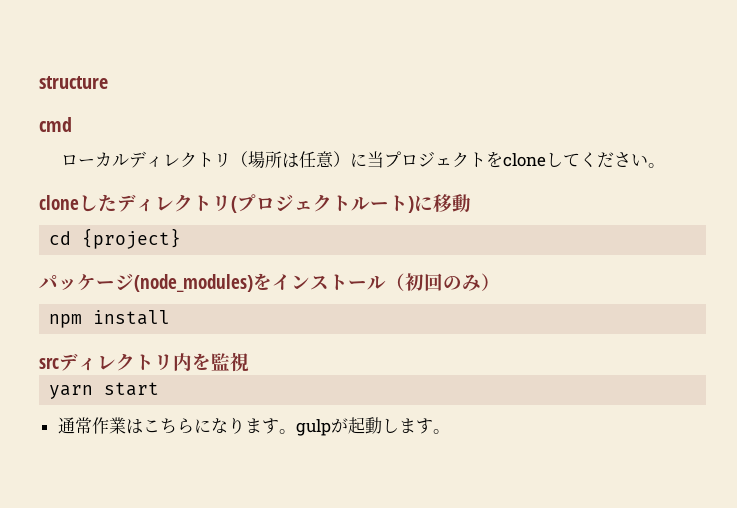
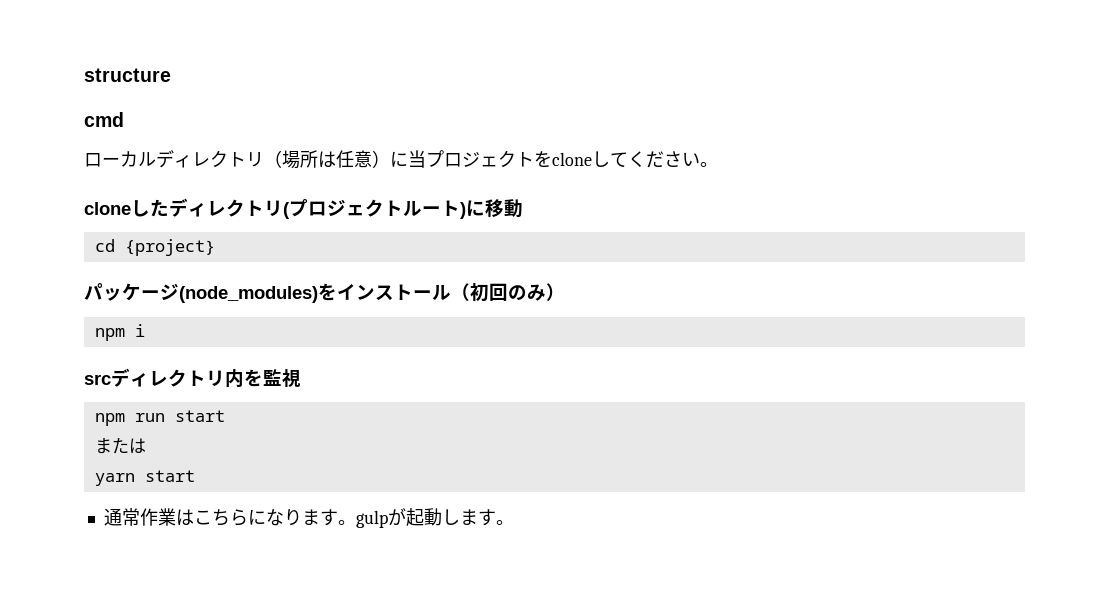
- npm install
+ npm i
+ npm run start
+ または

